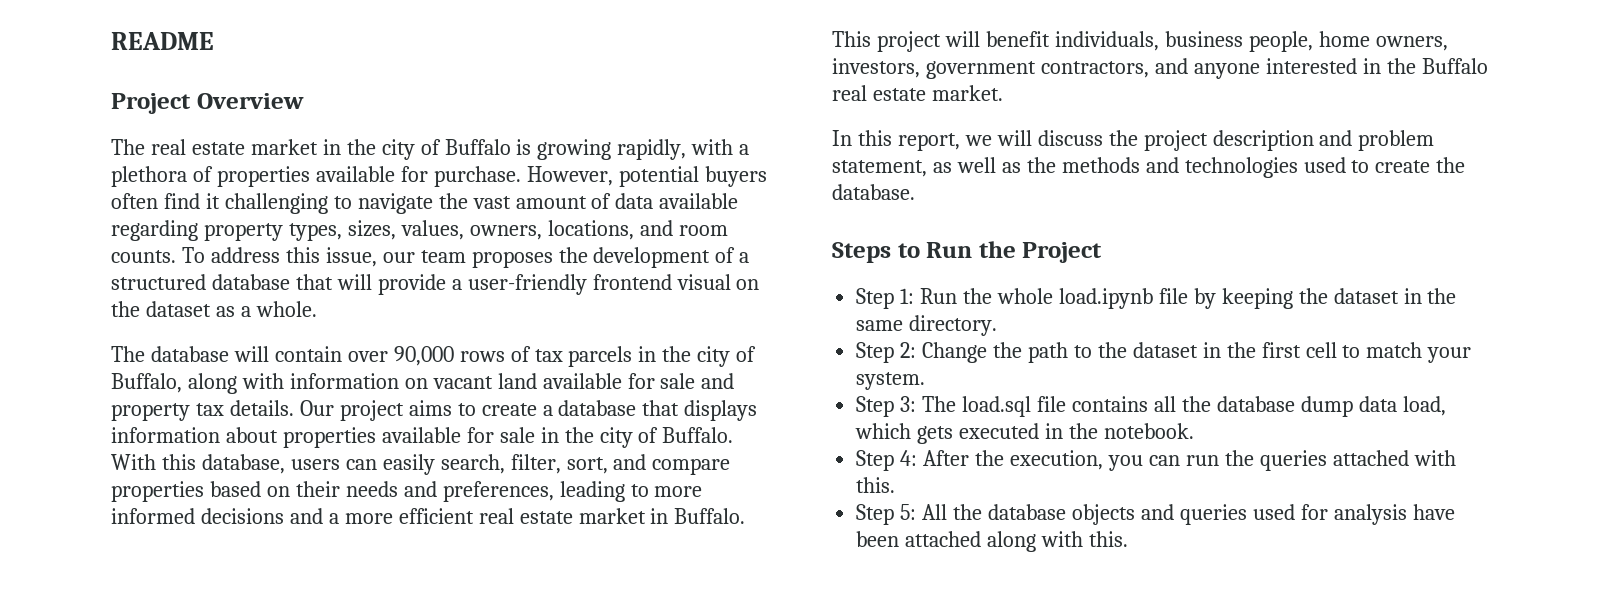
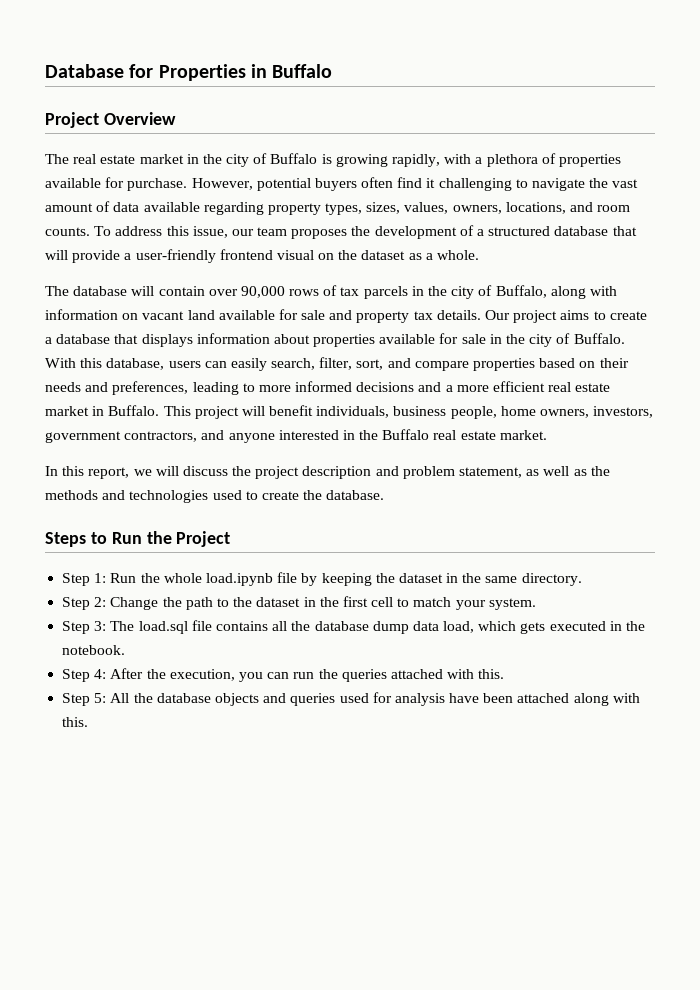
- README
+ Database for Properties in Buffalo

